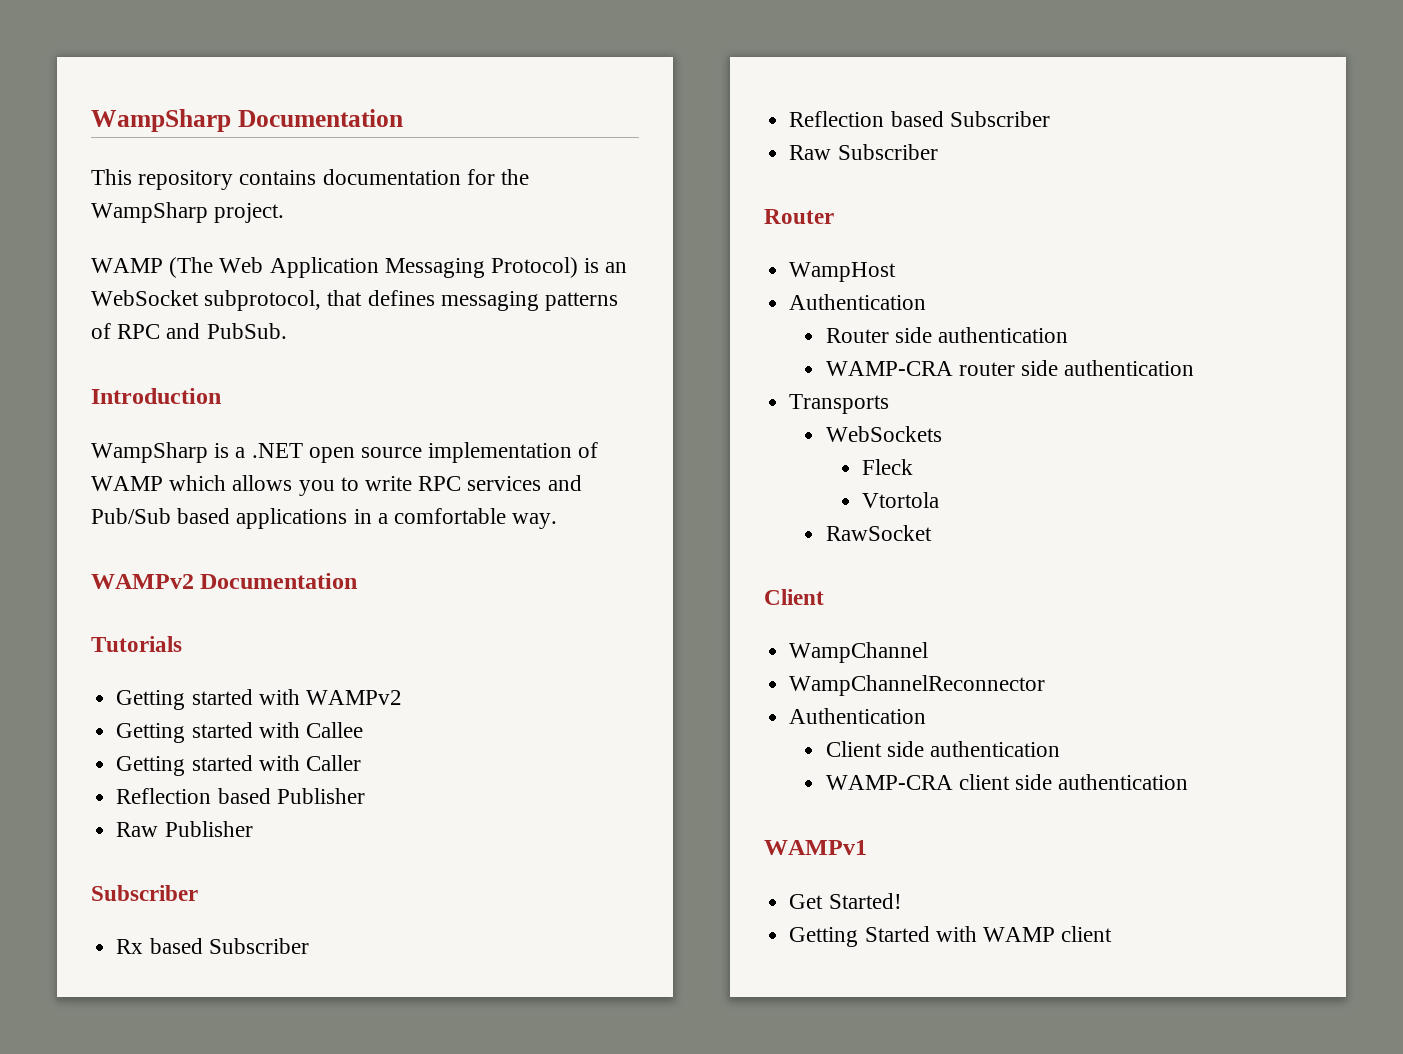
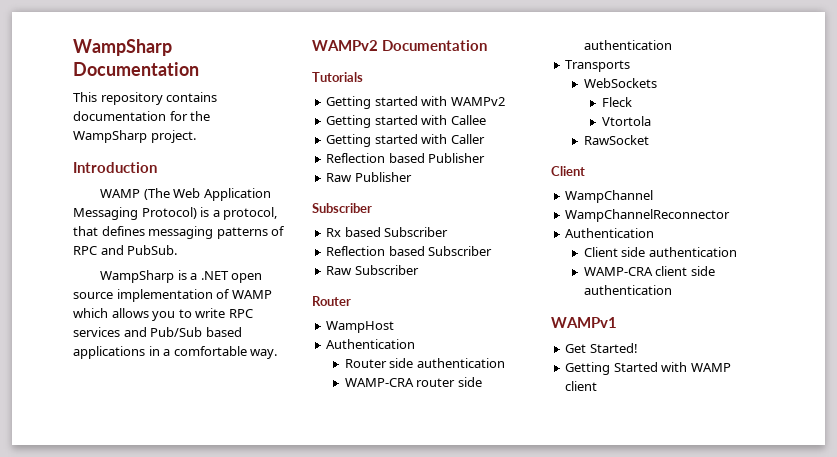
+ Introduction
- WAMP (The Web Application Messaging Protocol) is an WebSocket subprotocol, that defines messaging patterns of RPC and PubSub.
+ WAMP (The Web Application Messaging Protocol) is a protocol, that defines messaging patterns of RPC and PubSub.
- Introduction

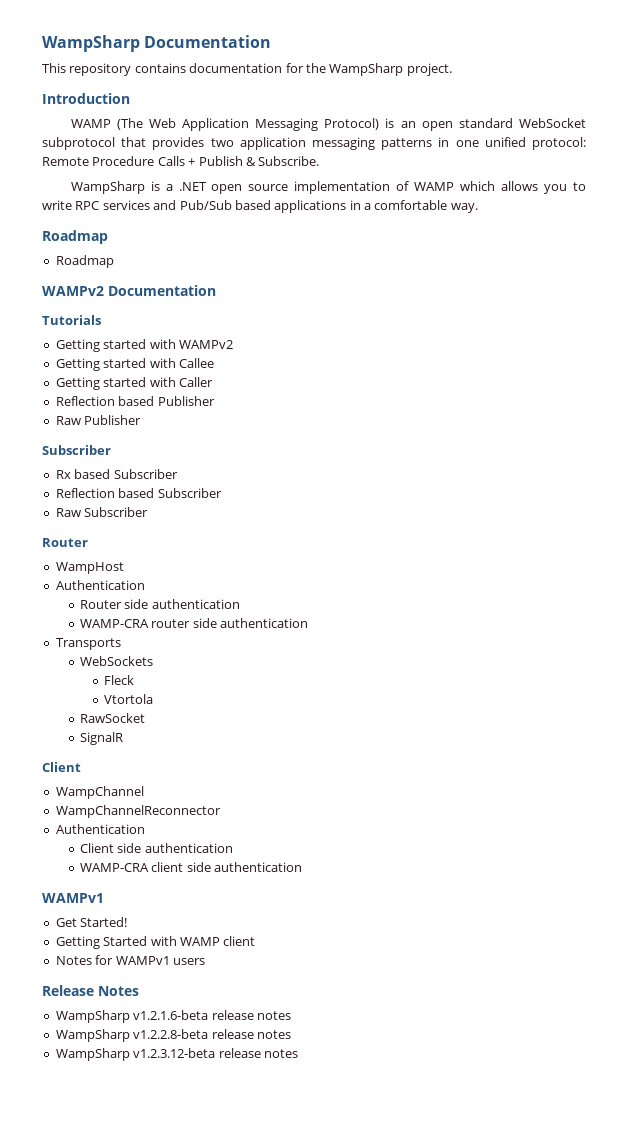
- WAMP (The Web Application Messaging Protocol) is a protocol, that defines messaging patterns of RPC and PubSub.
+ WAMP (The Web Application Messaging Protocol) is an open standard WebSocket subprotocol that provides two application messaging patterns in one unified protocol: Remote Procedure Calls + Publish & Subscribe.
  WampSharp is a .NET open source implementation of WAMP which allows you to write RPC services and Pub/Sub based applications in a comfortable way.
+ Roadmap
+ Roadmap
+ SignalR
+ Notes for WAMPv1 users
+ Release Notes
+ WampSharp v1.2.1.6-beta release notes
+ WampSharp v1.2.2.8-beta release notes
+ WampSharp v1.2.3.12-beta release notes

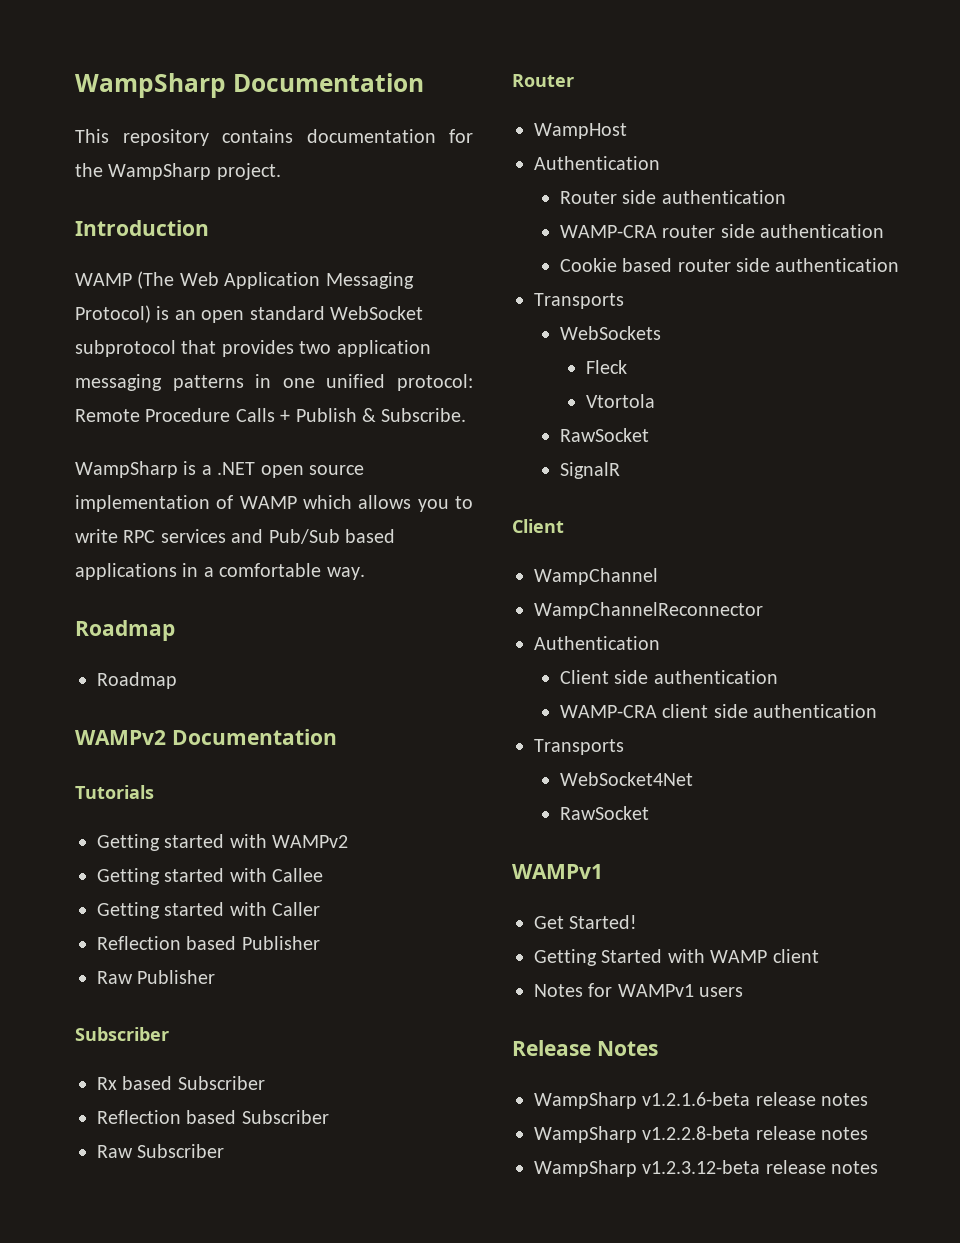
+ Cookie based router side authentication
  WAMP-CRA client side authentication
+ Transports
+ WebSocket4Net
+ RawSocket

